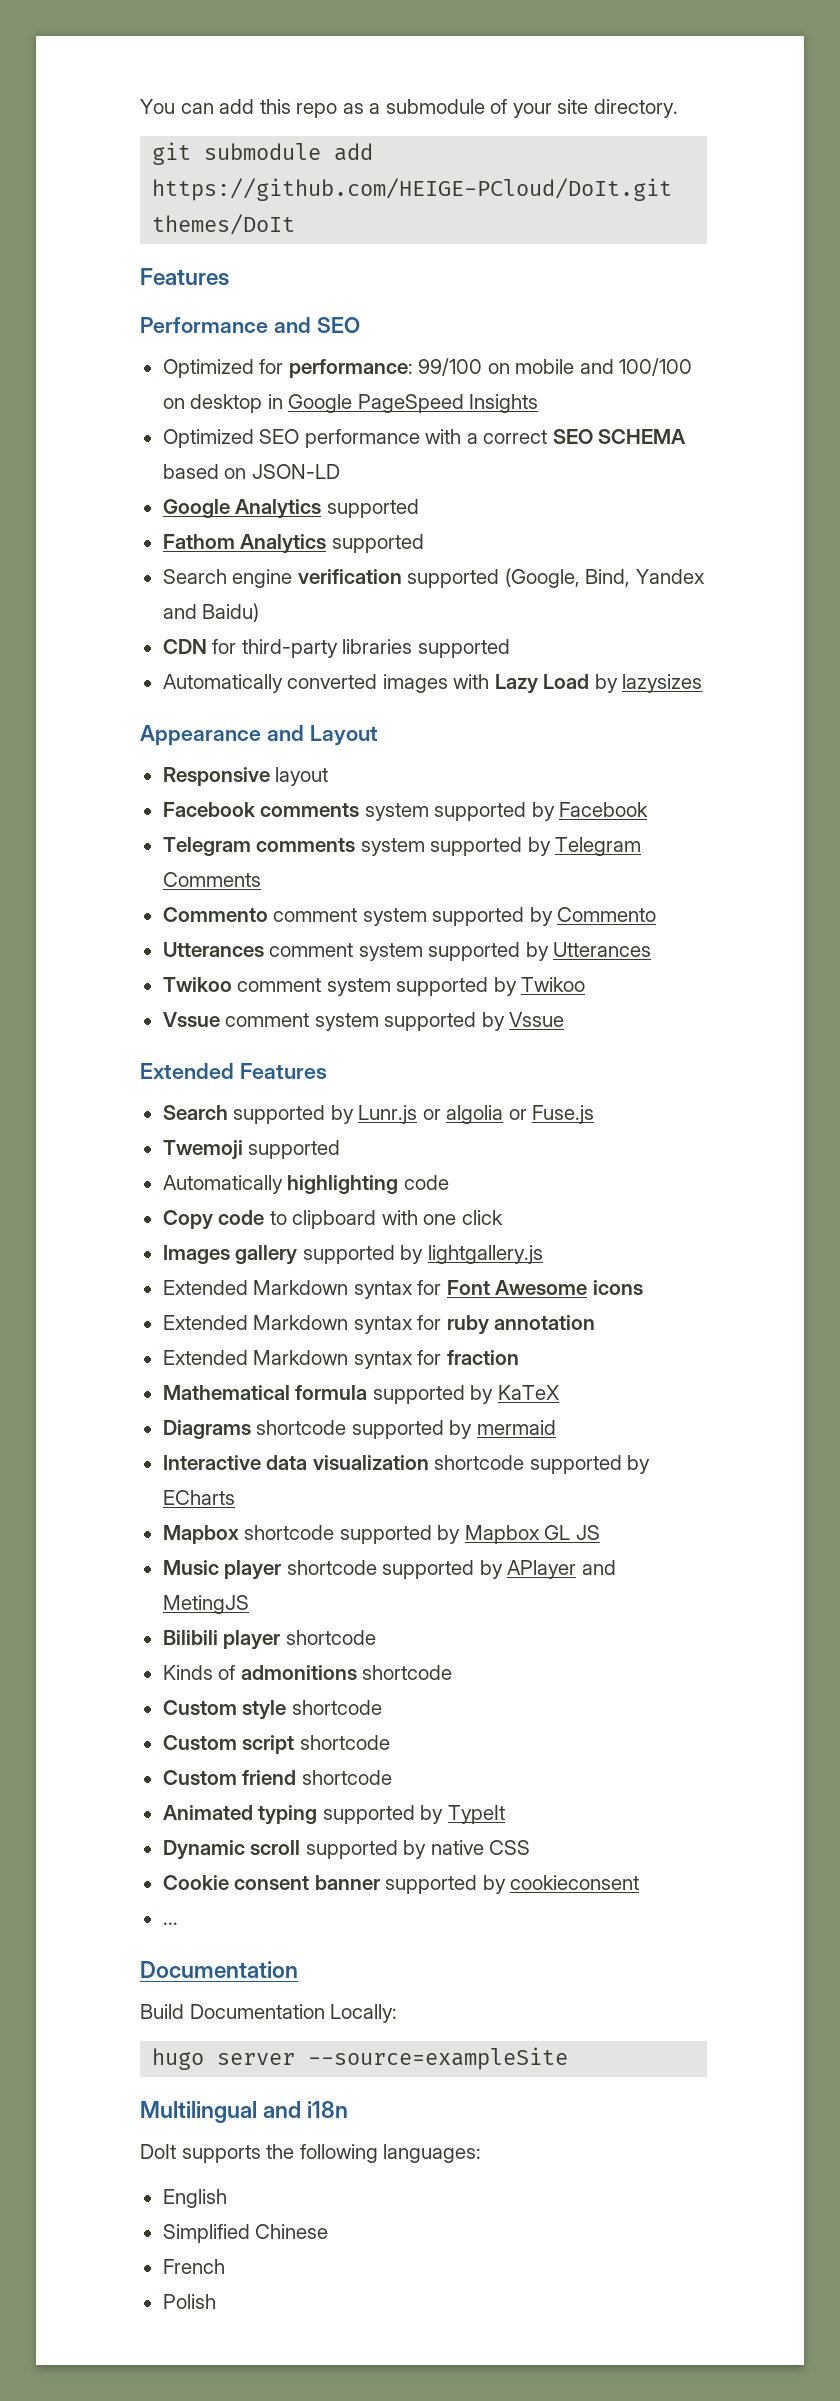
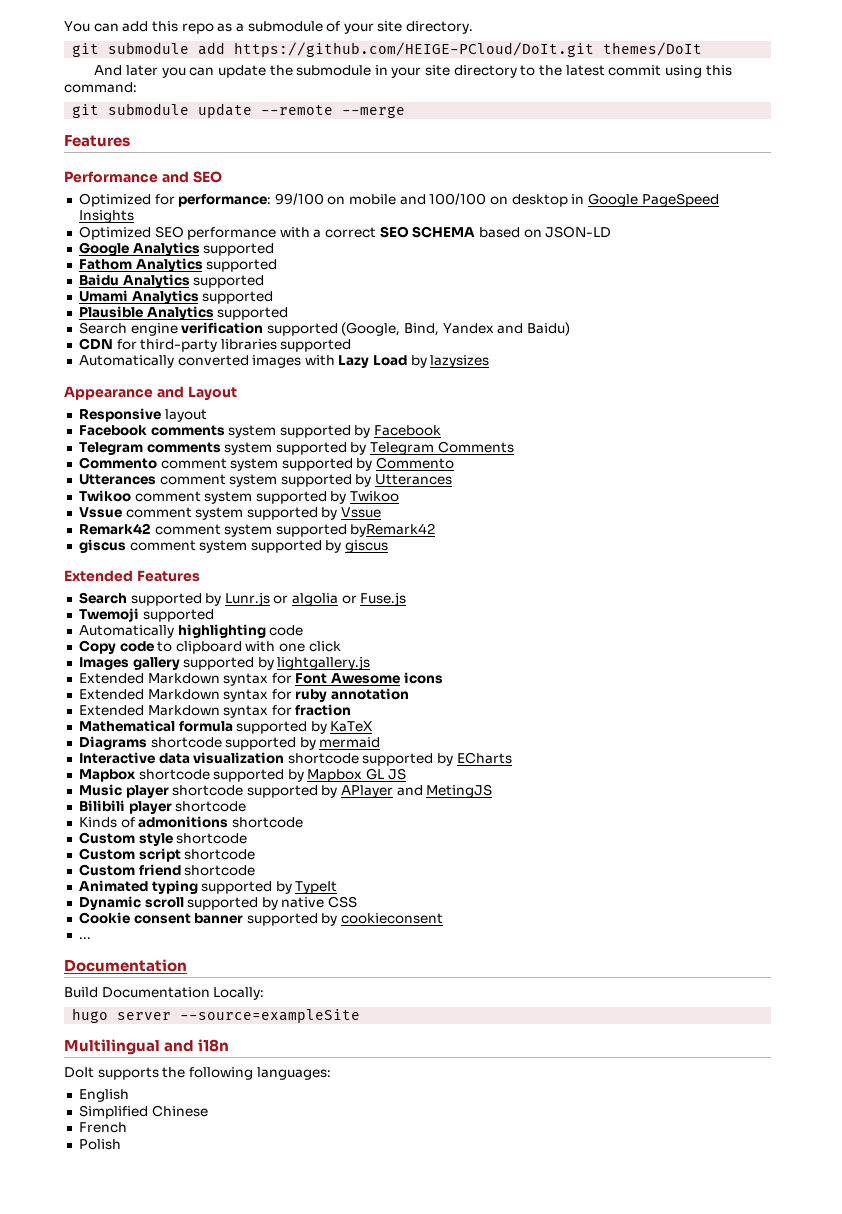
+ And later you can update the submodule in your site directory to the latest commit using this command:
+ git submodule update --remote --merge
+ Baidu Analytics supported
+ Umami Analytics supported
+ Plausible Analytics supported
+ Remark42 comment system supported byRemark42
+ giscus comment system supported by giscus

